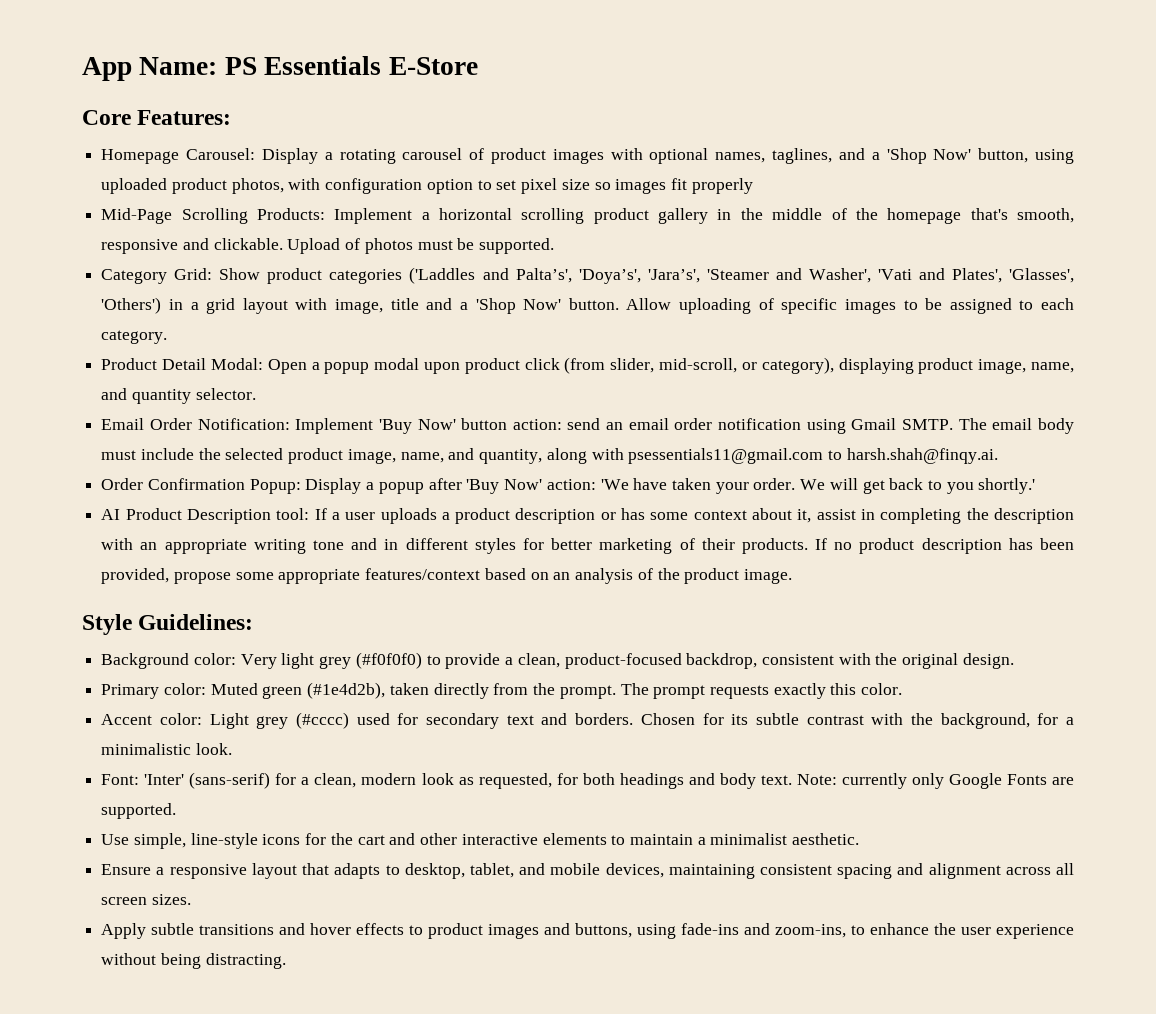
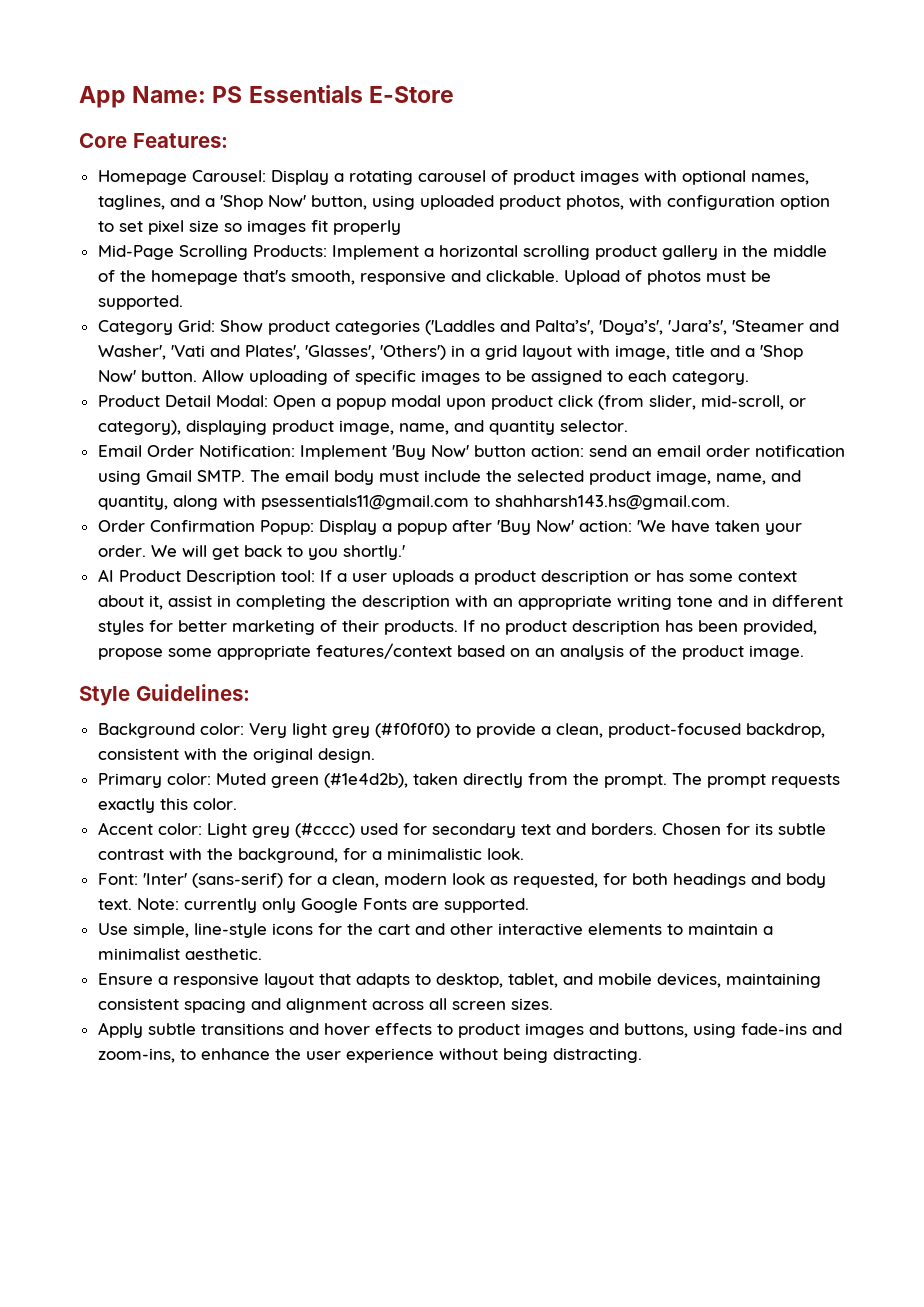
- The email body must include the selected product image, name, and quantity, along with psessentials11@gmail.com to harsh.shah@finqy.ai.
+ The email body must include the selected product image, name, and quantity, along with psessentials11@gmail.com to shahharsh143.hs@gmail.com.

